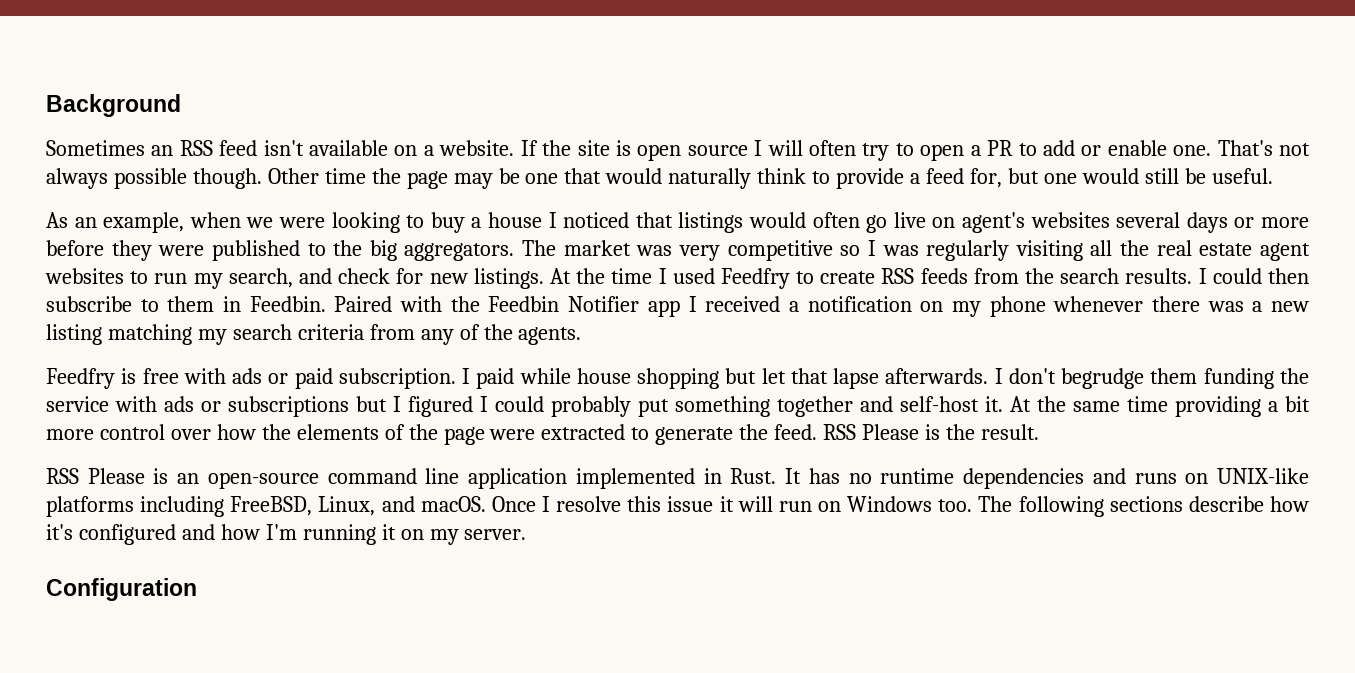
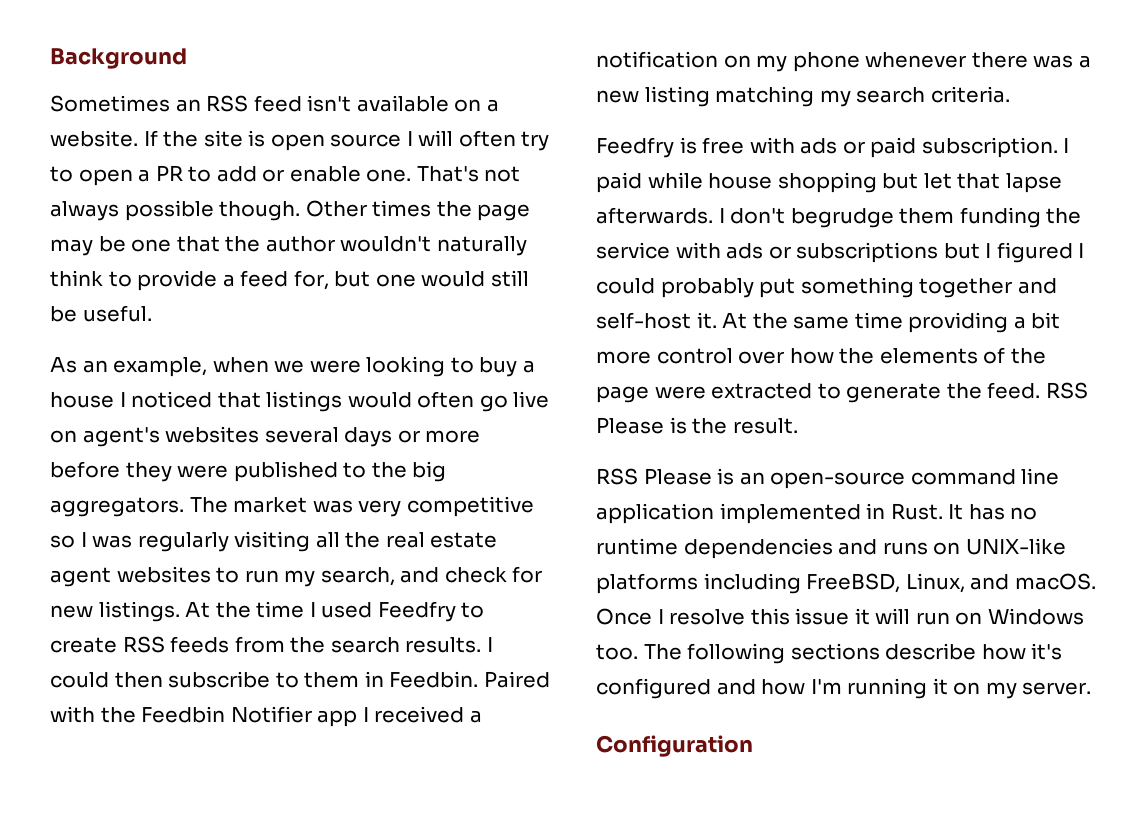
- Other time the page may be one that would naturally think to provide a feed for, but one would still be useful.
+ Other times the page may be one that the author wouldn't naturally think to provide a feed for, but one would still be useful.
- Paired with the Feedbin Notifier app I received a notification on my phone whenever there was a new listing matching my search criteria from any of the agents.
+ Paired with the Feedbin Notifier app I received a notification on my phone whenever there was a new listing matching my search criteria.

